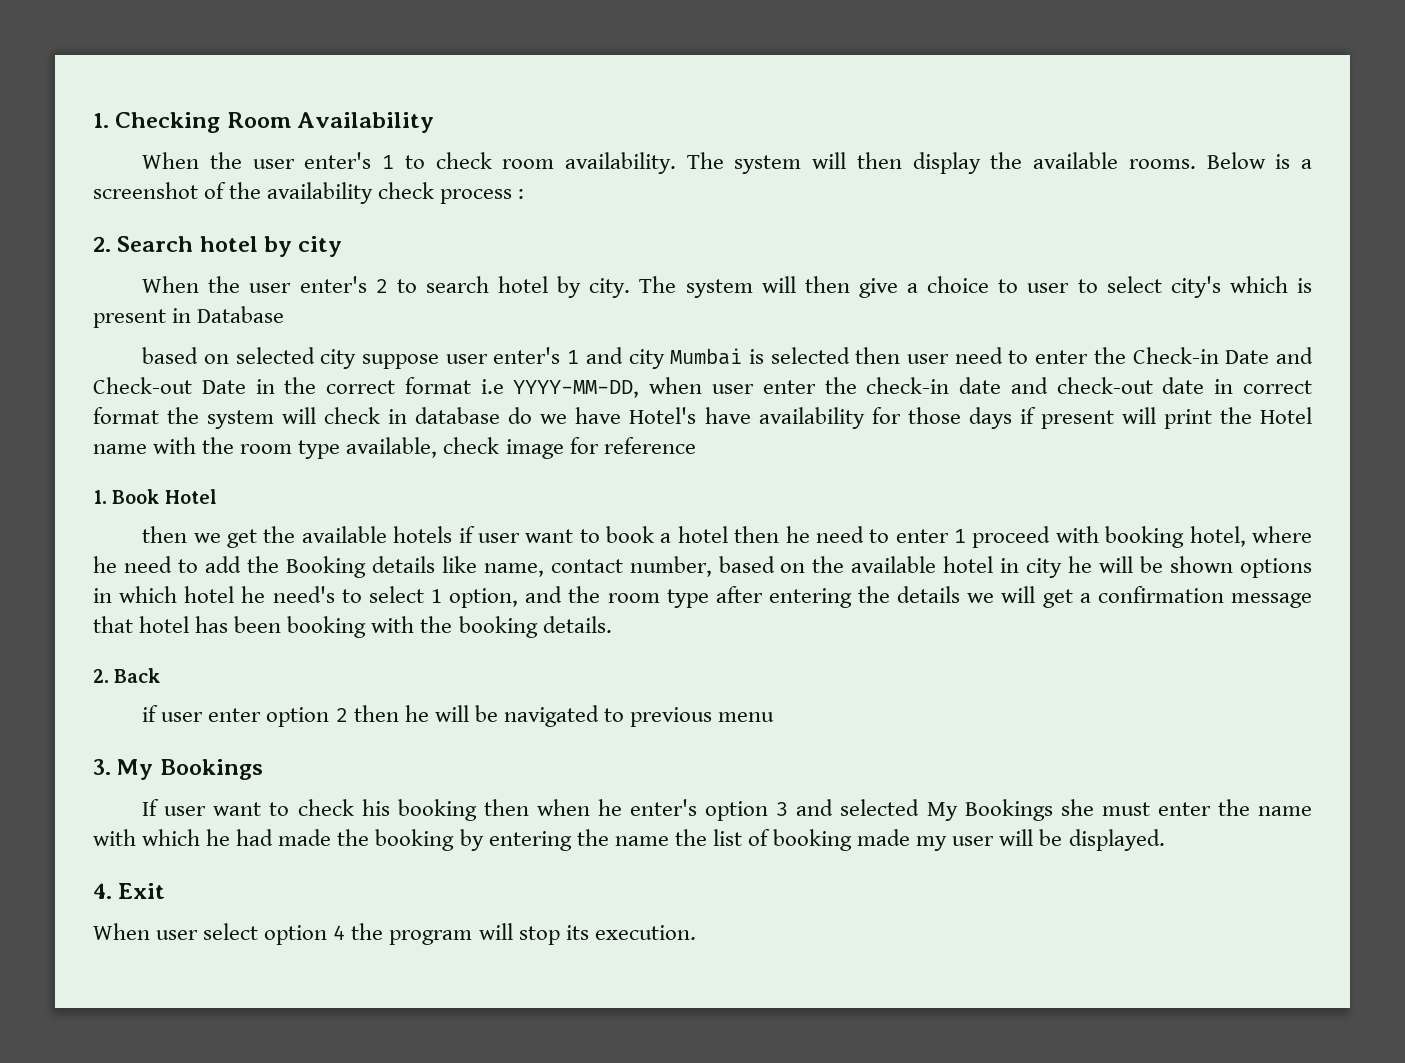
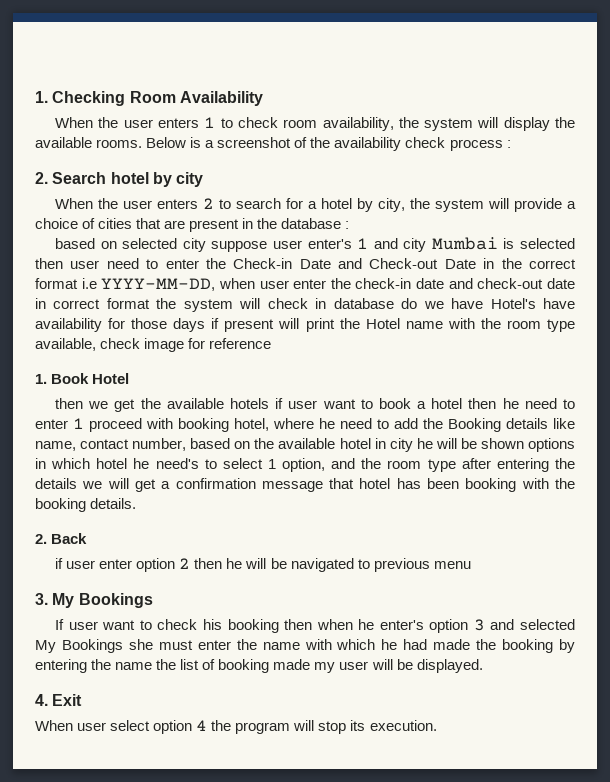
- When the user enter's 1 to check room availability. The system will then display the available rooms.
+ When the user enters 1 to check room availability, the system will display the available rooms.
- When the user enter's 2 to search hotel by city. The system will then give a choice to user to select city's which is present in Database
+ When the user enters 2 to search for a hotel by city, the system will provide a choice of cities that are present in the database :

